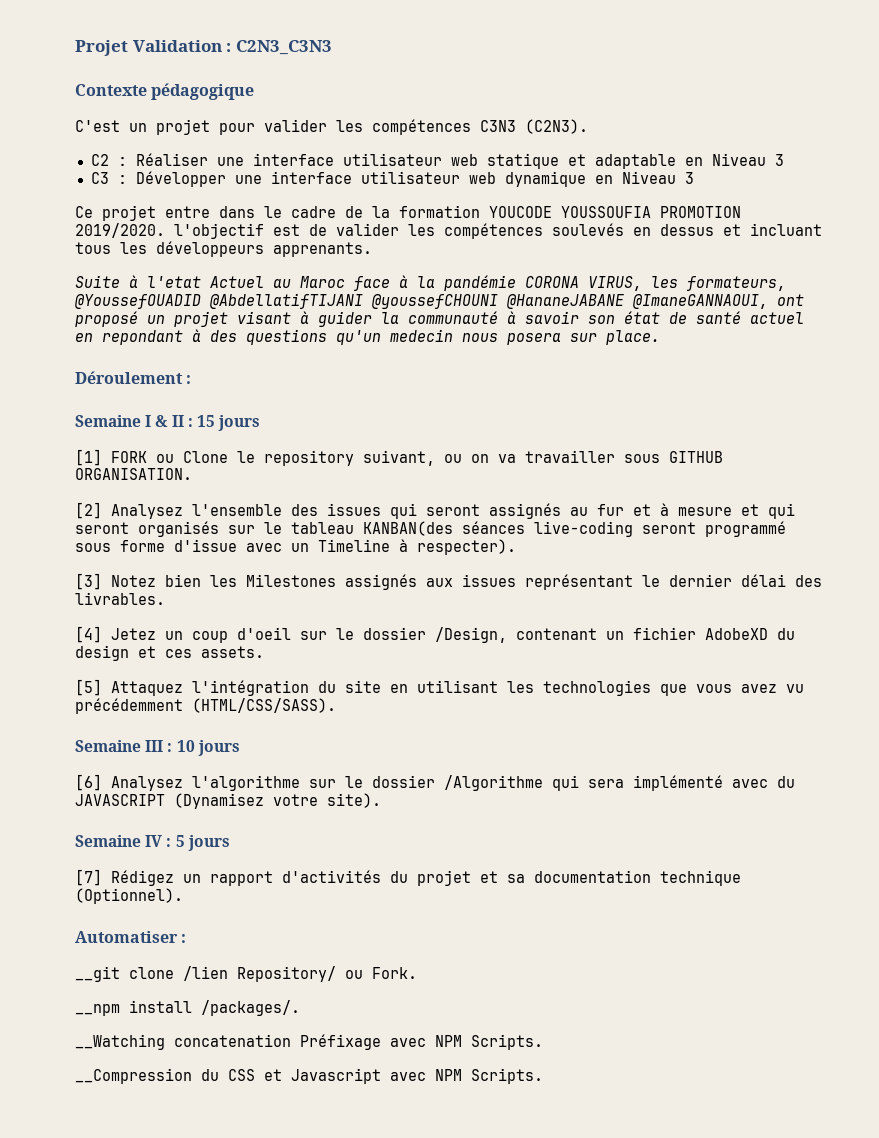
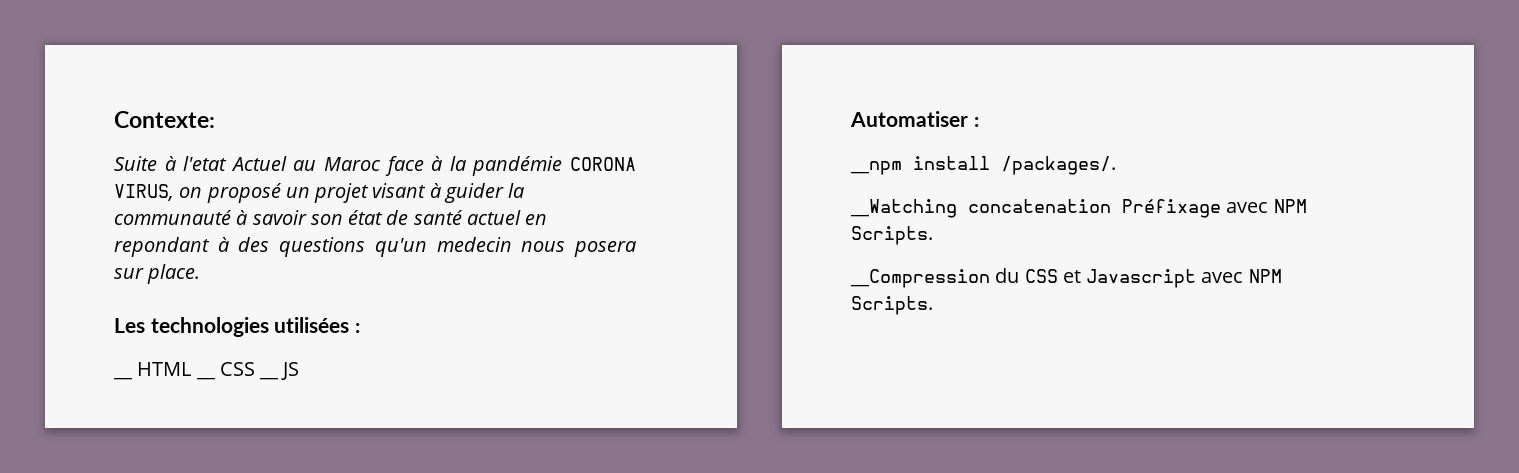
- Projet Validation : C2N3_C3N3
- Contexte pédagogique
- C'est un projet pour valider les compétences C3N3 (C2N3).
- C2 : Réaliser une interface utilisateur web statique et adaptable en Niveau 3
- C3 : Développer une interface utilisateur web dynamique en Niveau 3
- Ce projet entre dans le cadre de la formation YOUCODE YOUSSOUFIA PROMOTION 2019/2020. l'objectif est de valider les compétences soulevés en dessus et incluant tous les développeurs apprenants.
+ Contexte:
- Suite à l'etat Actuel au Maroc face à la pandémie CORONA VIRUS, les formateurs, @YoussefOUADID @AbdellatifTIJANI @youssefCHOUNI @HananeJABANE @ImaneGANNAOUI, ont proposé un projet visant à guider la communauté à savoir son état de santé actuel en repondant à des questions qu'un medecin nous posera sur place.
+ Suite à l'etat Actuel au Maroc face à la pandémie CORONA VIRUS, on proposé un projet visant à guider la communauté à savoir son état de santé actuel en repondant à des questions qu'un medecin nous posera sur place.
- Déroulement :
- Semaine I & II : 15 jours
- [1] FORK ou Clone le repository suivant, ou on va travailler sous GITHUB ORGANISATION.
- [2] Analysez l'ensemble des issues qui seront assignés au fur et à mesure et qui seront organisés sur le tableau KANBAN(des séances live-coding seront programmé sous forme d'issue avec un Timeline à respecter).
- [3] Notez bien les Milestones assignés aux issues représentant le dernier délai des livrables.
- [4] Jetez un coup d'oeil sur le dossier /Design, contenant un fichier AdobeXD du design et ces assets.
- [5] Attaquez l'intégration du site en utilisant les technologies que vous avez vu précédemment (HTML/CSS/SASS).
- Semaine III : 10 jours
- [6] Analysez l'algorithme sur le dossier /Algorithme qui sera implémenté avec du JAVASCRIPT (Dynamisez votre site).
- Semaine IV : 5 jours
- [7] Rédigez un rapport d'activités du projet et sa documentation technique (Optionnel).
+ Les technologies utilisées :
+ __ HTML __ CSS __ JS
  Automatiser :
- __git clone /lien Repository/ ou Fork.

